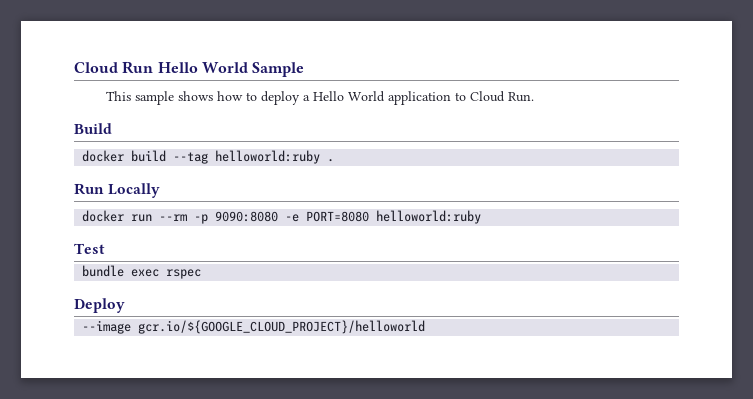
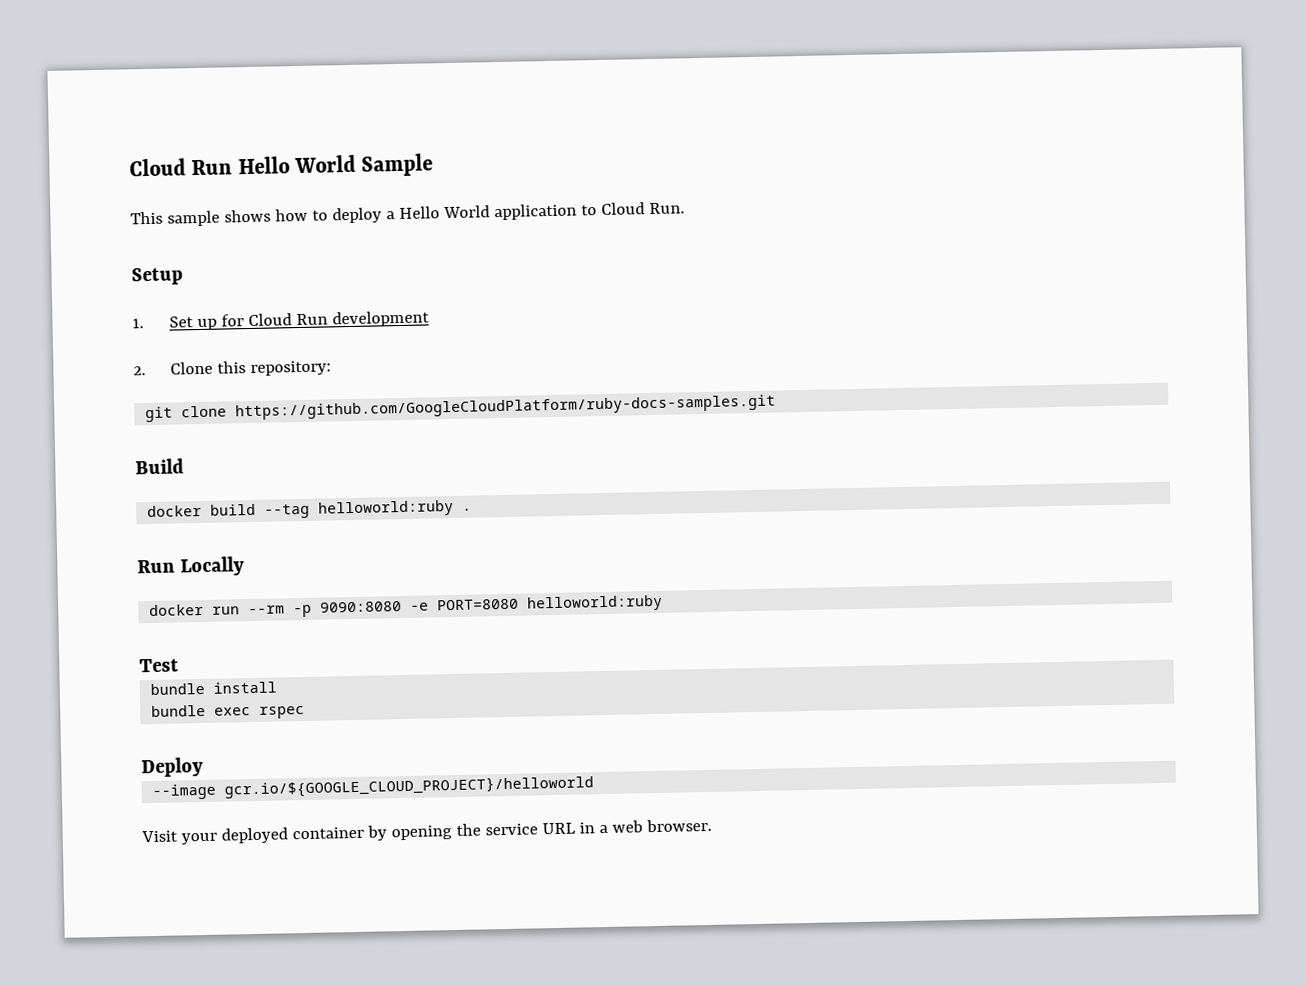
+ Setup
+ 1. Set up for Cloud Run development
+ 2. Clone this repository:
+ git clone https://github.com/GoogleCloudPlatform/ruby-docs-samples.git
+ bundle install
+ Visit your deployed container by opening the service URL in a web browser.

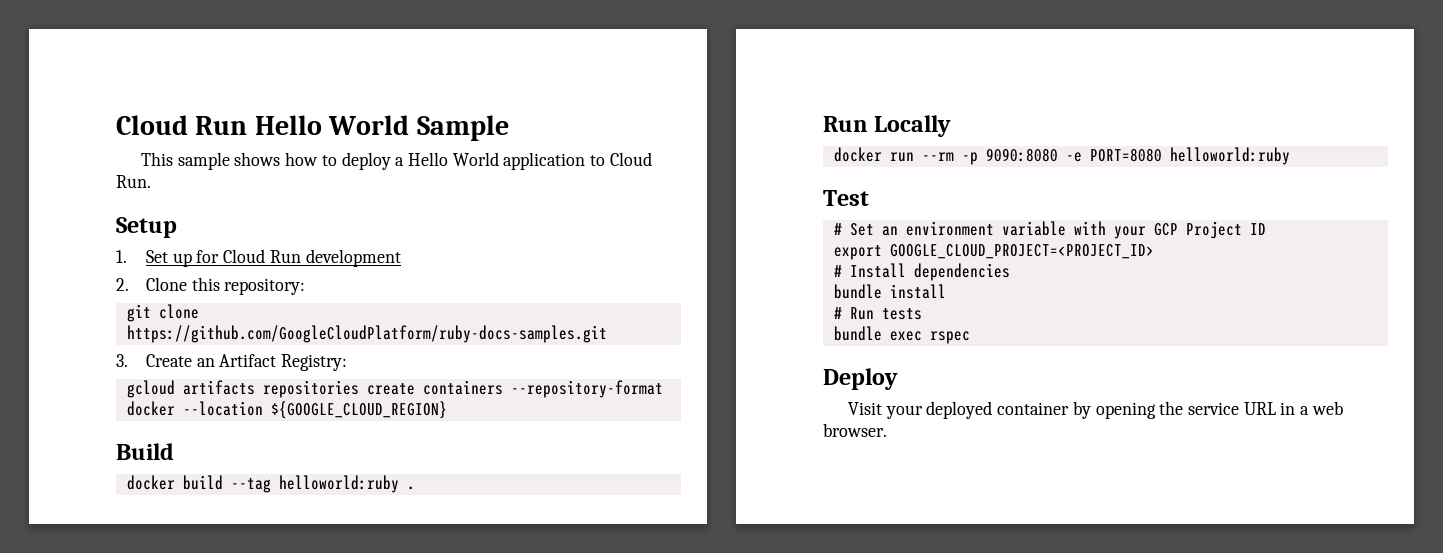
+ 3. Create an Artifact Registry:
+ gcloud artifacts repositories create containers --repository-format docker --location ${GOOGLE_CLOUD_REGION}
+ # Set an environment variable with your GCP Project ID
+ export GOOGLE_CLOUD_PROJECT=<PROJECT_ID>
+ # Install dependencies
+ # Run tests
- --image gcr.io/${GOOGLE_CLOUD_PROJECT}/helloworld

